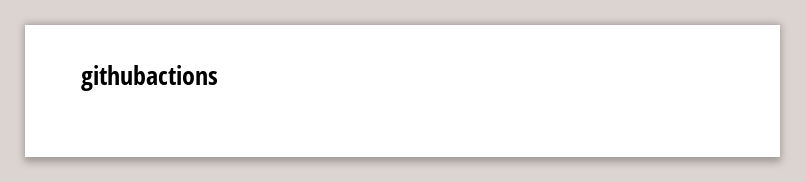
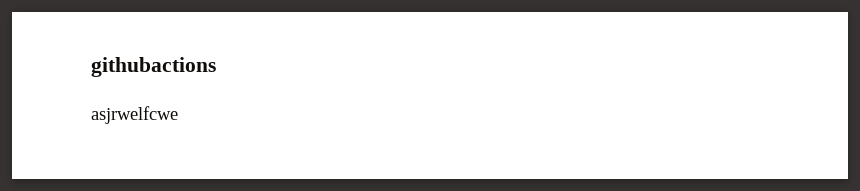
+ asjrwelfcwe

